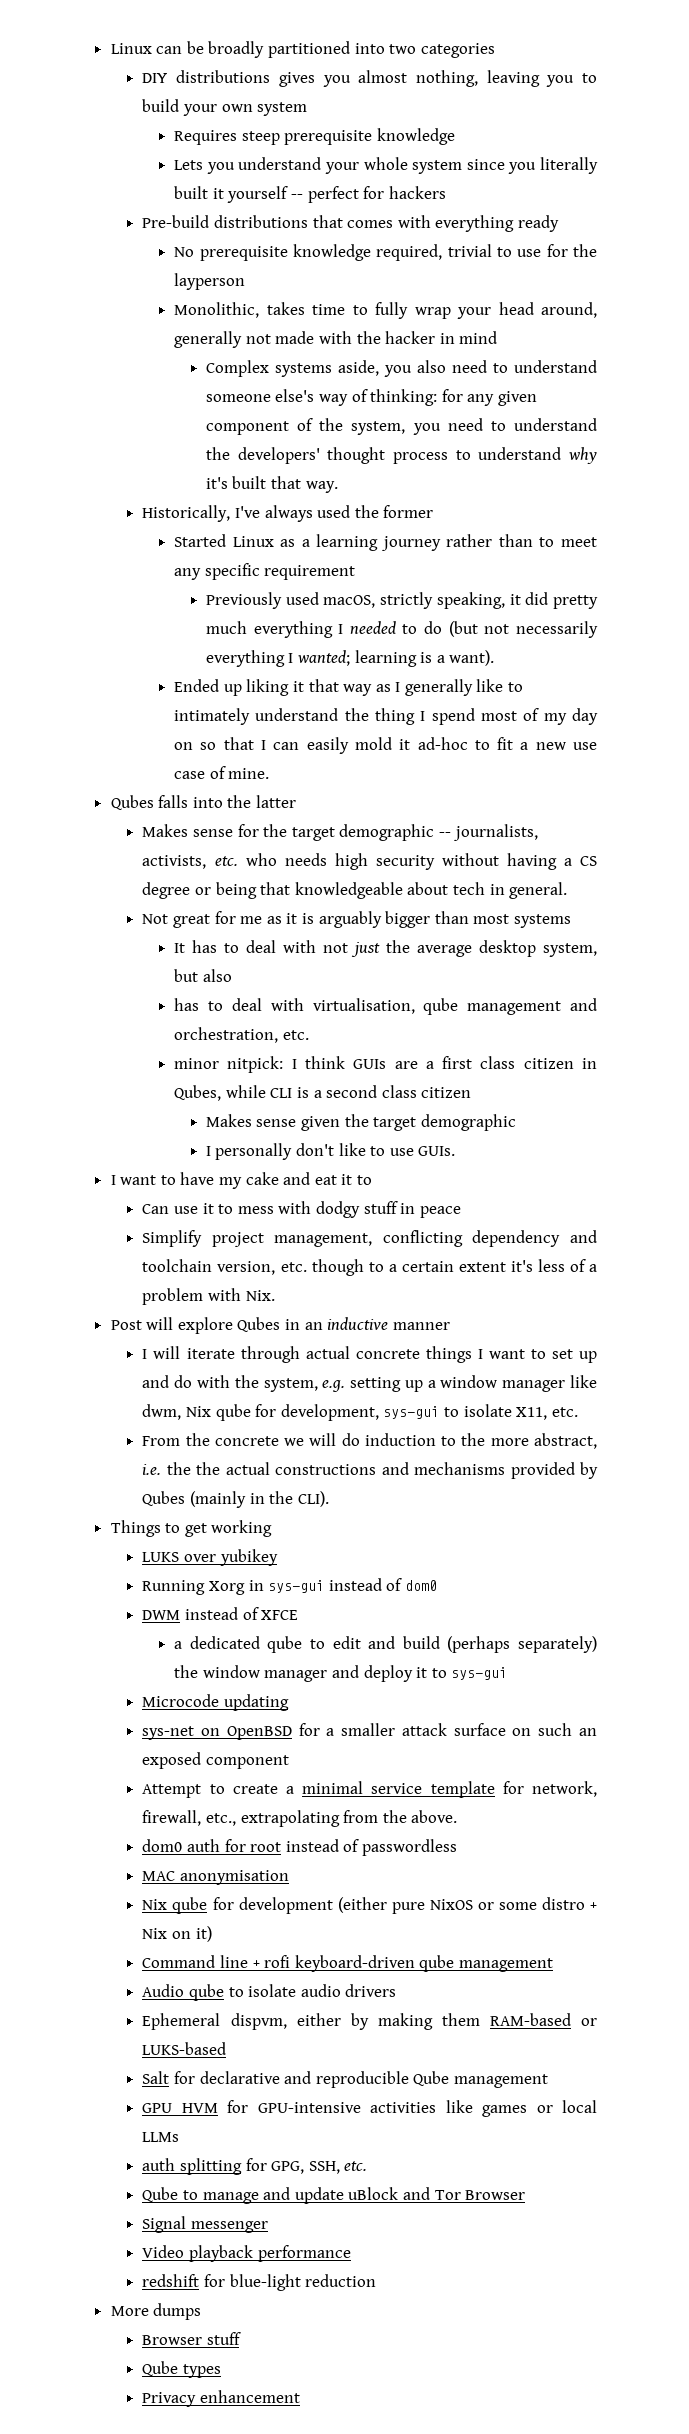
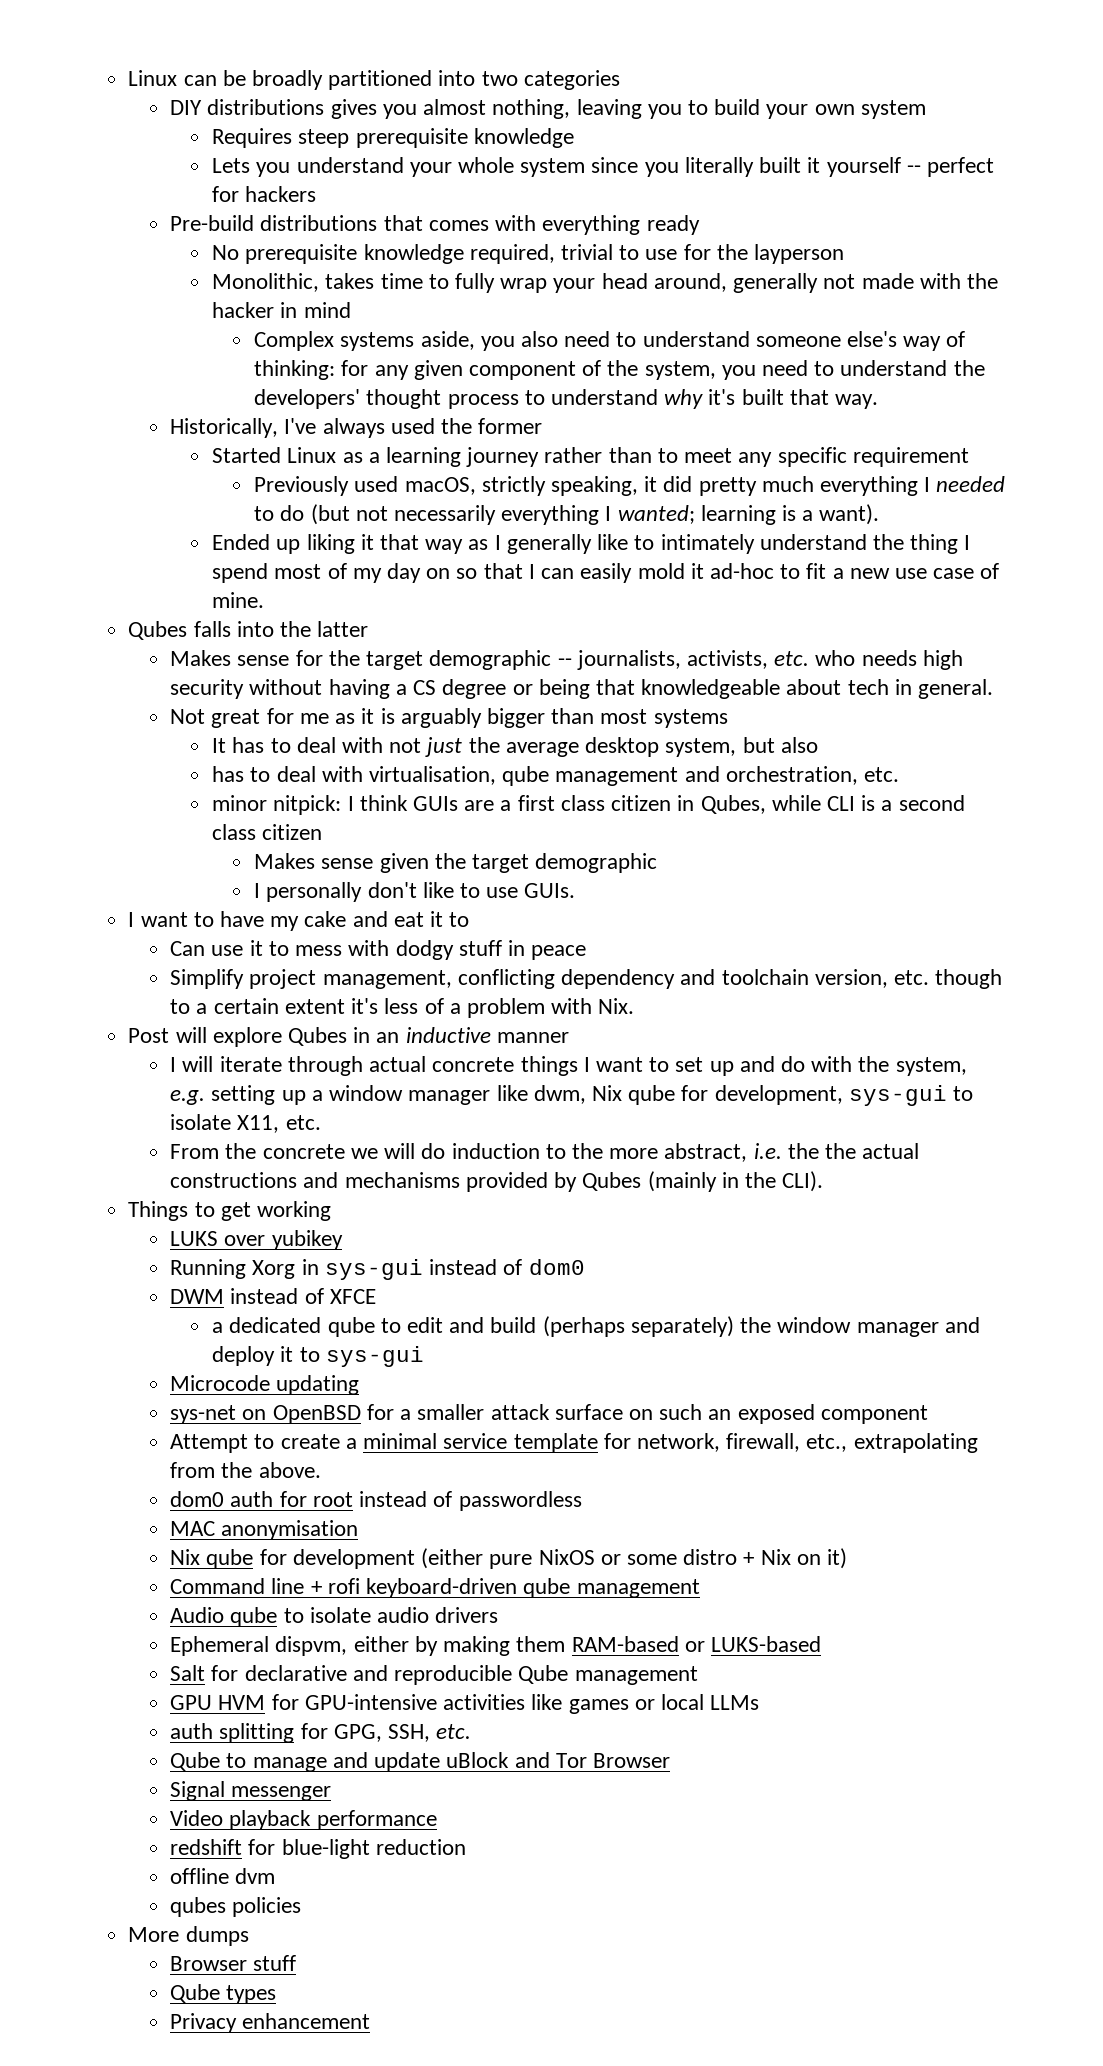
+ offline dvm
+ qubes policies

